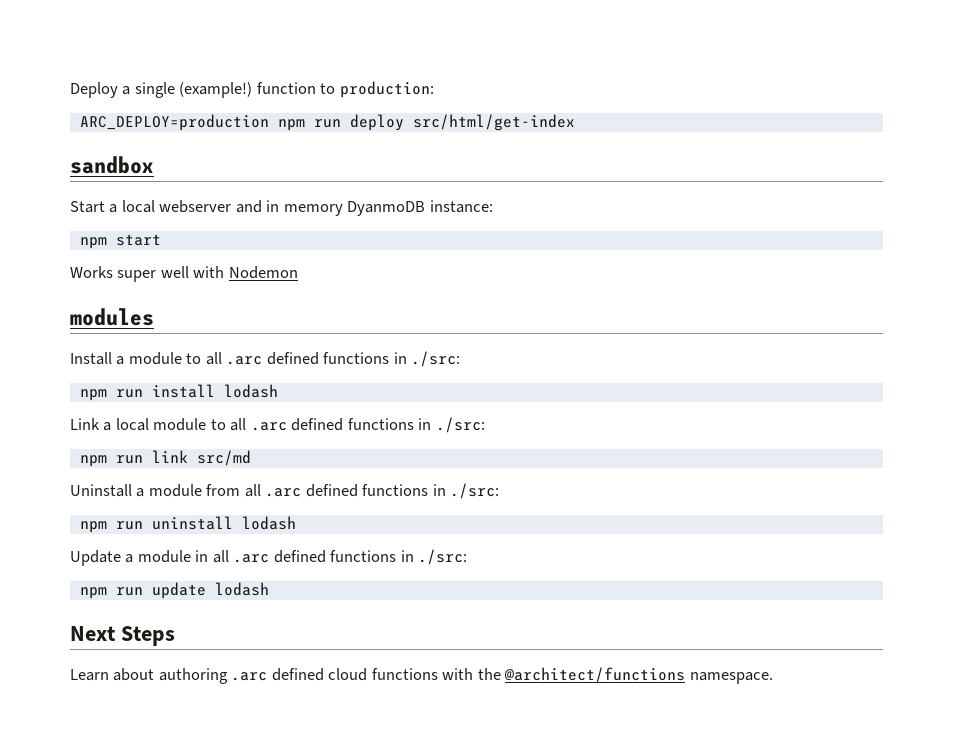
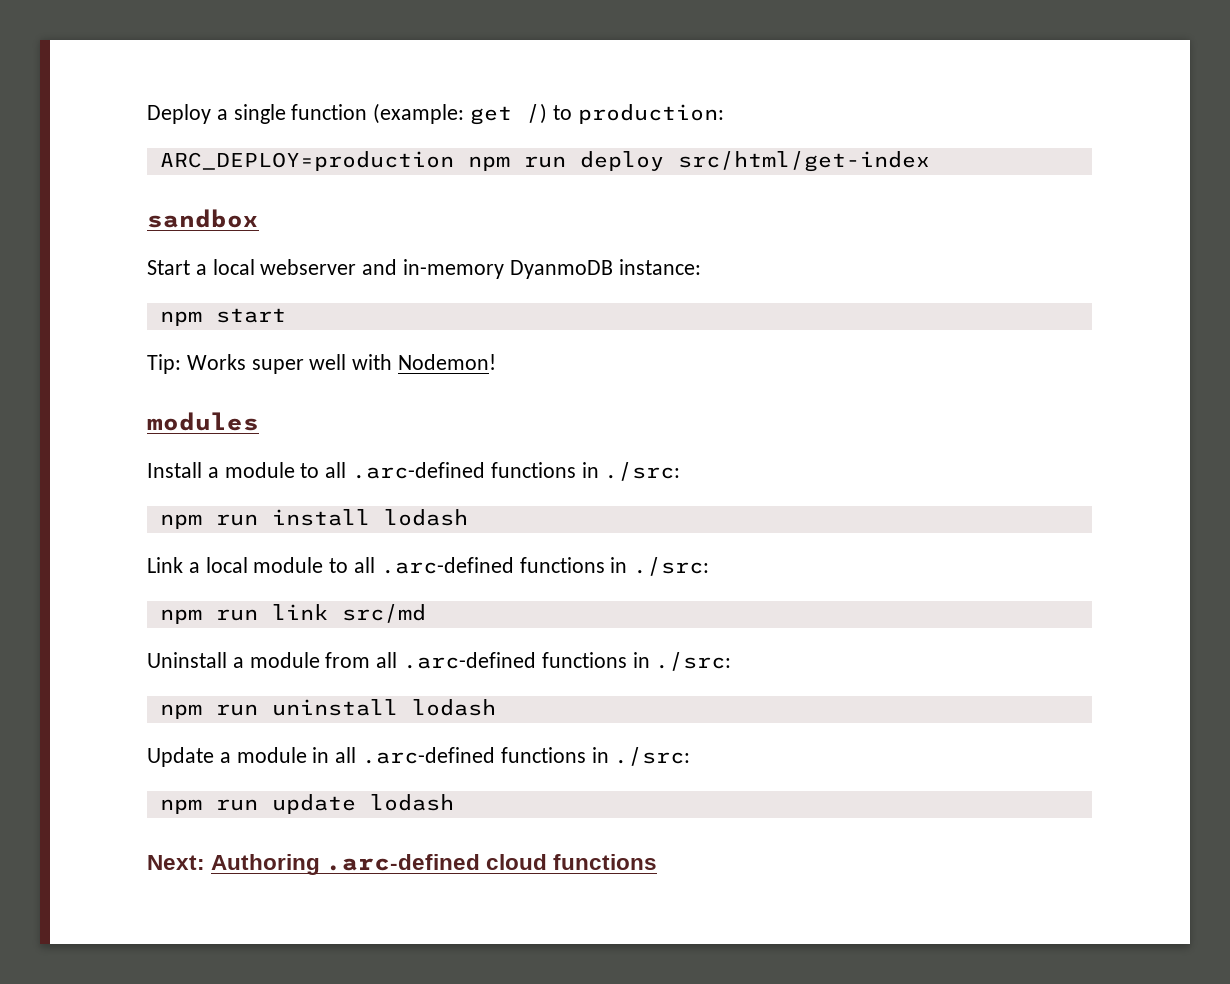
- Deploy a single (example!) function to production:
+ Deploy a single function (example: get /) to production:
- Start a local webserver and in memory DyanmoDB instance:
+ Start a local webserver and in-memory DyanmoDB instance:
- Works super well with Nodemon
+ Tip: Works super well with Nodemon!
- Install a module to all .arc defined functions in ./src:
+ Install a module to all .arc-defined functions in ./src:
- Link a local module to all .arc defined functions in ./src:
+ Link a local module to all .arc-defined functions in ./src:
- Uninstall a module from all .arc defined functions in ./src:
+ Uninstall a module from all .arc-defined functions in ./src:
- Update a module in all .arc defined functions in ./src:
+ Update a module in all .arc-defined functions in ./src:
- Next Steps
- Learn about authoring .arc defined cloud functions with the @architect/functions namespace.
+ Next: Authoring .arc-defined cloud functions

